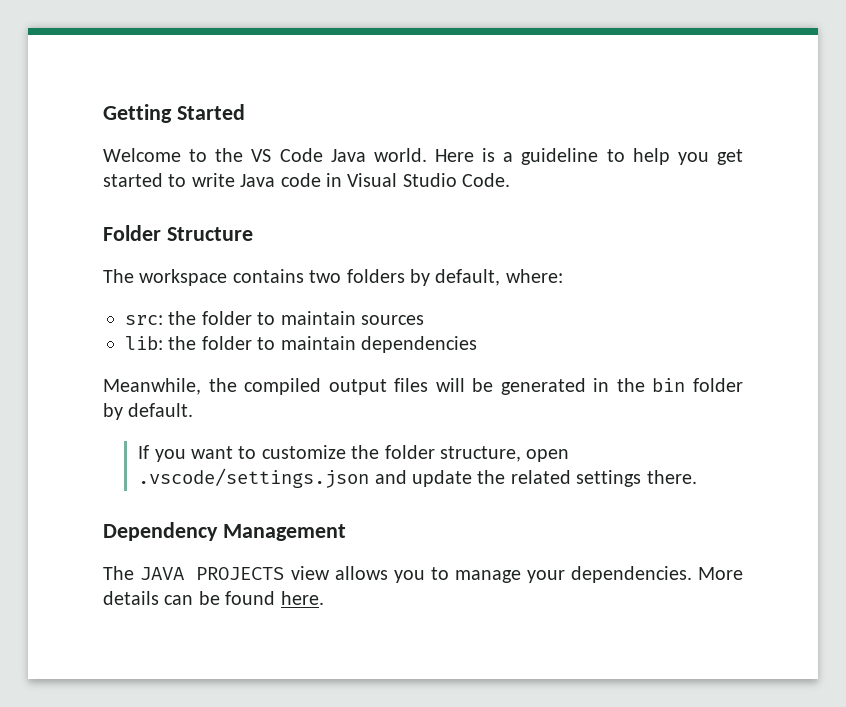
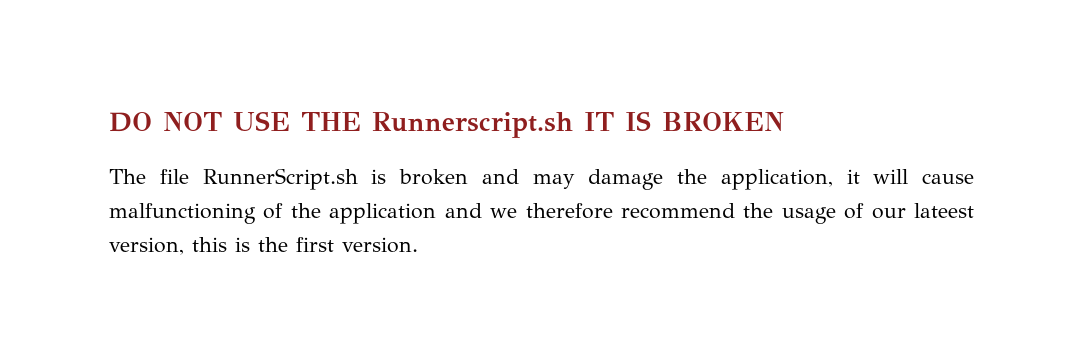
- Getting Started
- Welcome to the VS Code Java world. Here is a guideline to help you get started to write Java code in Visual Studio Code.
- Folder Structure
- The workspace contains two folders by default, where:
- src: the folder to maintain sources
- lib: the folder to maintain dependencies
- Meanwhile, the compiled output files will be generated in the bin folder by default.
- If you want to customize the folder structure, open .vscode/settings.json and update the related settings there.
- Dependency Management
- The JAVA PROJECTS view allows you to manage your dependencies. More details can be found here.
+ DO NOT USE THE Runnerscript.sh IT IS BROKEN
+ The file RunnerScript.sh is broken and may damage the application, it will cause malfunctioning of the application and we therefore recommend the usage of our lateest version, this is the first version.

